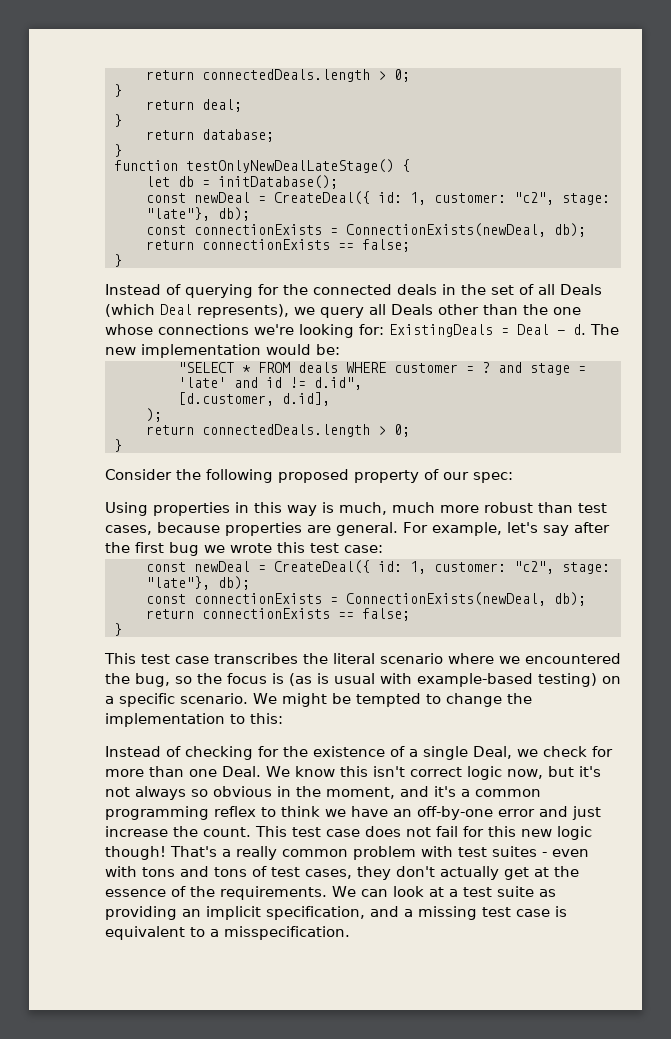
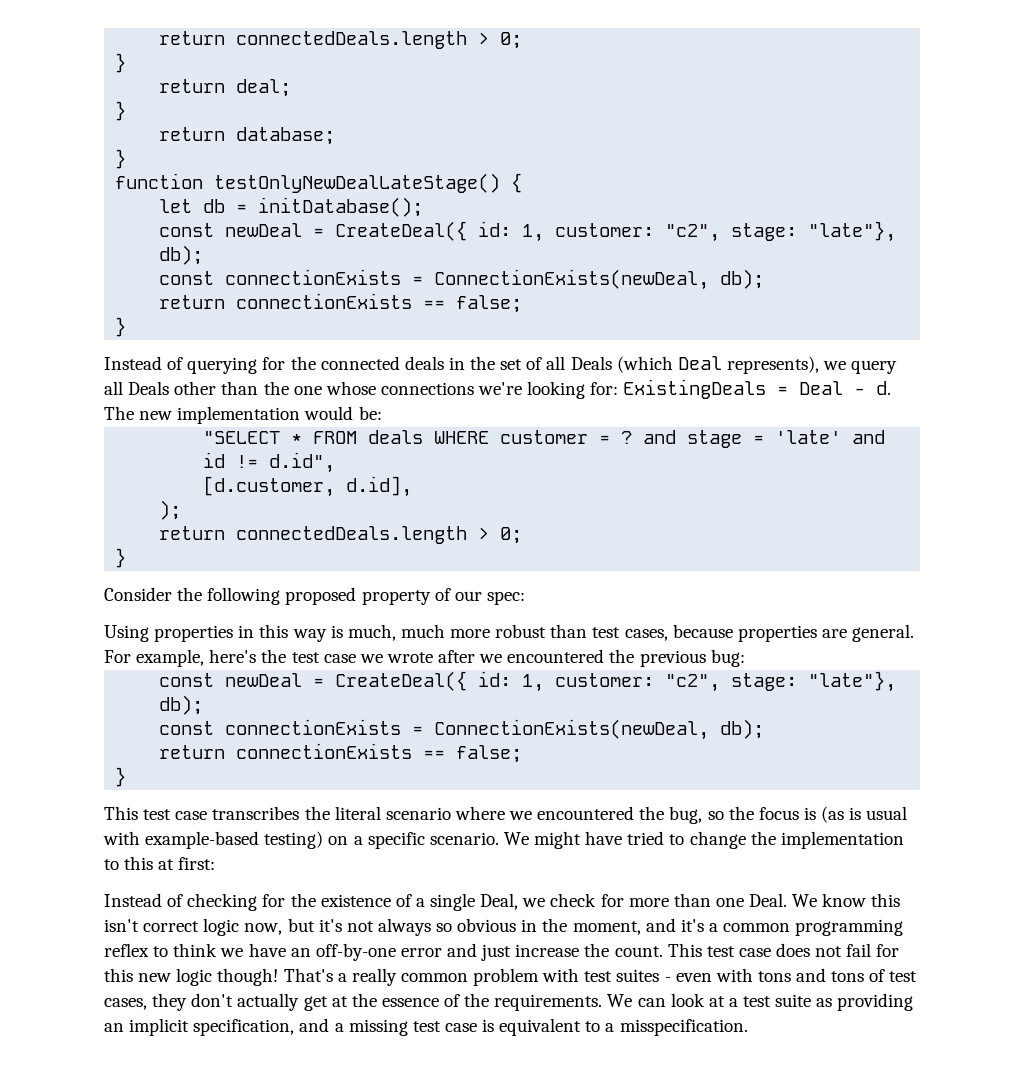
- For example, let's say after the first bug we wrote this test case:
+ For example, here's the test case we wrote after we encountered the previous bug:
- We might be tempted to change the implementation to this:
+ We might have tried to change the implementation to this at first:

